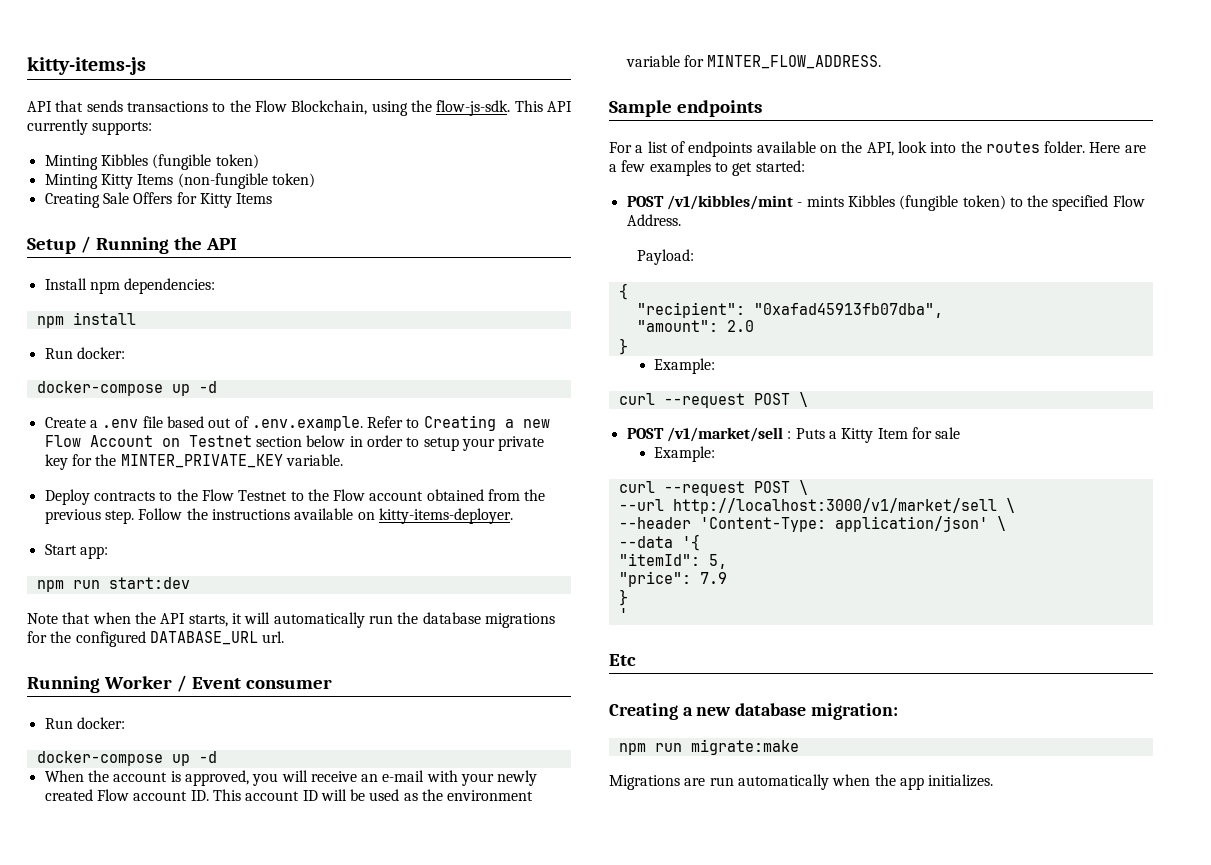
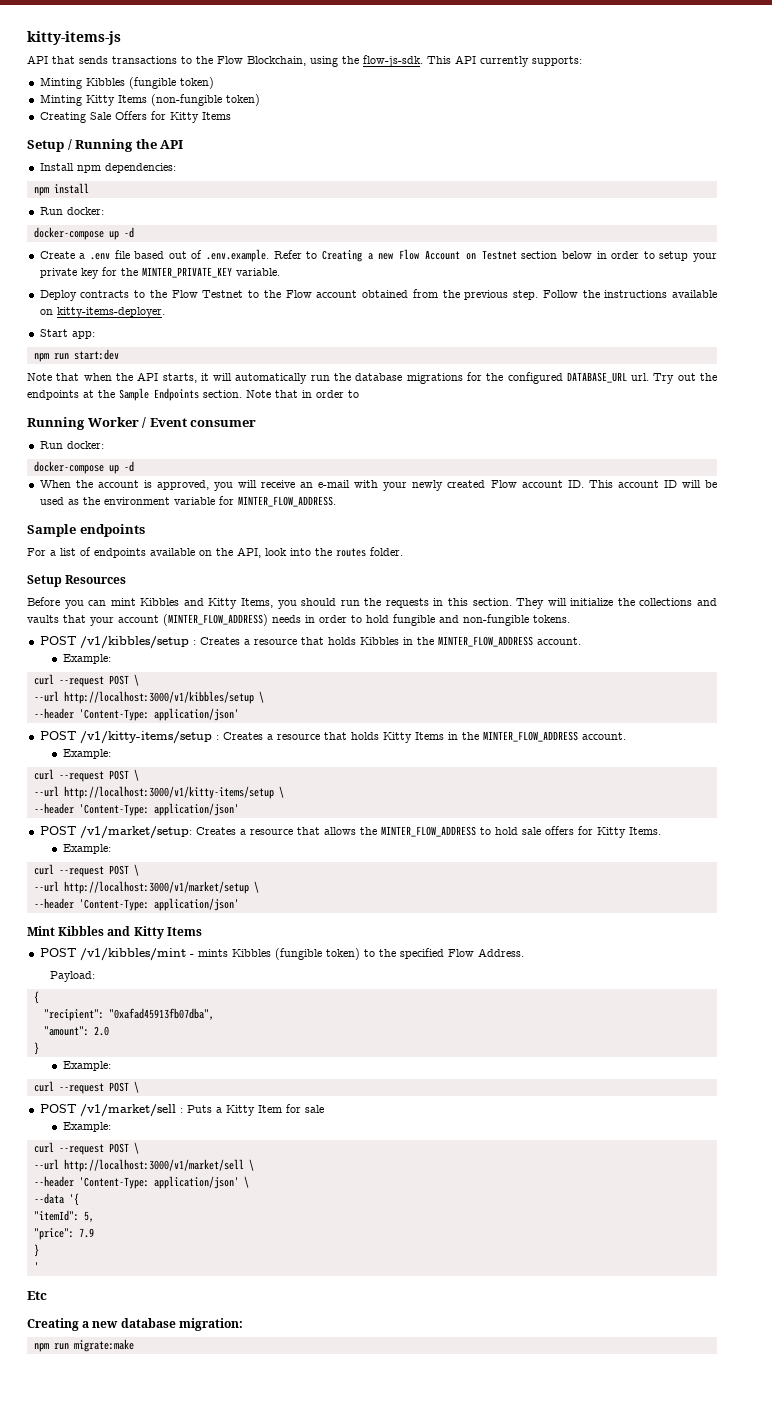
+ Try out the endpoints at the Sample Endpoints section. Note that in order to
- For a list of endpoints available on the API, look into the routes folder. Here are a few examples to get started:
+ For a list of endpoints available on the API, look into the routes folder.
+ Setup Resources
+ Before you can mint Kibbles and Kitty Items, you should run the requests in this section. They will initialize the collections and vaults that your account (MINTER_FLOW_ADDRESS) needs in order to hold fungible and non-fungible tokens.
+ POST /v1/kibbles/setup : Creates a resource that holds Kibbles in the MINTER_FLOW_ADDRESS account.
+ Example:
+ curl --request POST \
+ --url http://localhost:3000/v1/kibbles/setup \
+ --header 'Content-Type: application/json'
+ POST /v1/kitty-items/setup : Creates a resource that holds Kitty Items in the MINTER_FLOW_ADDRESS account.
+ Example:
+ curl --request POST \
+ --url http://localhost:3000/v1/kitty-items/setup \
+ --header 'Content-Type: application/json'
+ POST /v1/market/setup: Creates a resource that allows the MINTER_FLOW_ADDRESS to hold sale offers for Kitty Items.
+ Example:
+ curl --request POST \
+ --url http://localhost:3000/v1/market/setup \
+ --header 'Content-Type: application/json'
+ Mint Kibbles and Kitty Items
- Migrations are run automatically when the app initializes.

